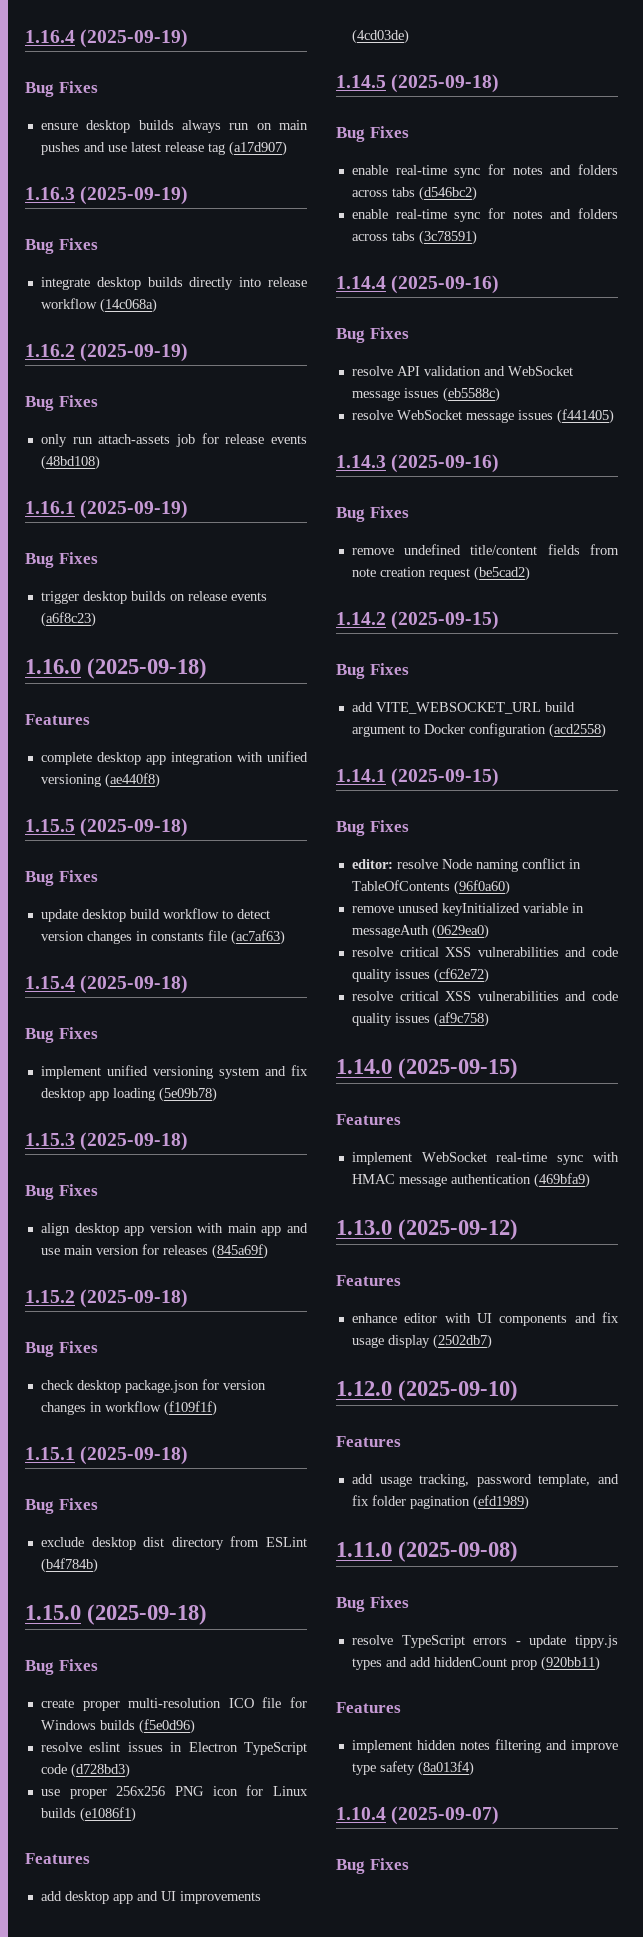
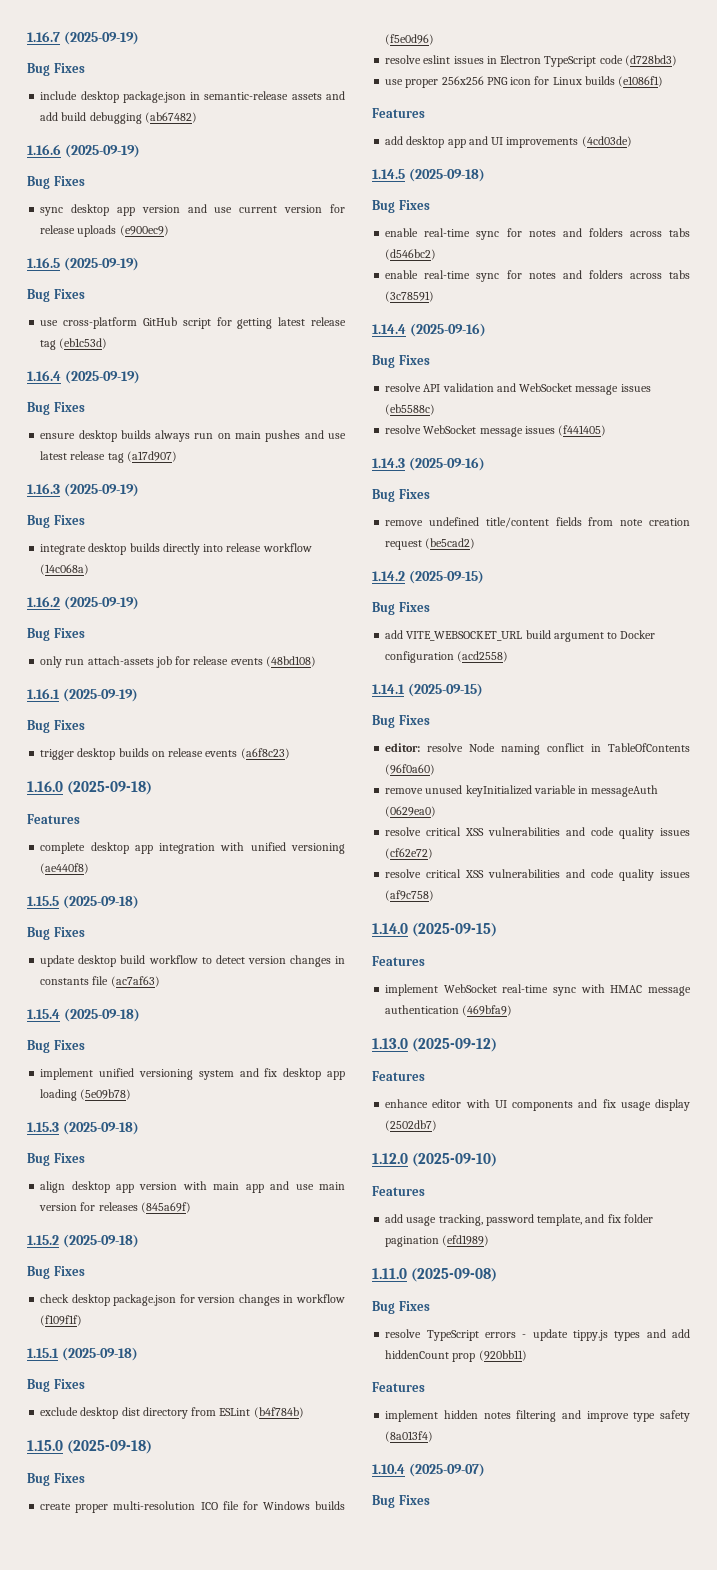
+ 1.16.7 (2025-09-19)
+ Bug Fixes
+ include desktop package.json in semantic-release assets and add build debugging (ab67482)
+ 1.16.6 (2025-09-19)
+ Bug Fixes
+ sync desktop app version and use current version for release uploads (e900ec9)
+ 1.16.5 (2025-09-19)
+ Bug Fixes
+ use cross-platform GitHub script for getting latest release tag (eb1c53d)

